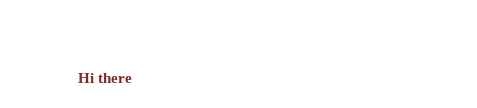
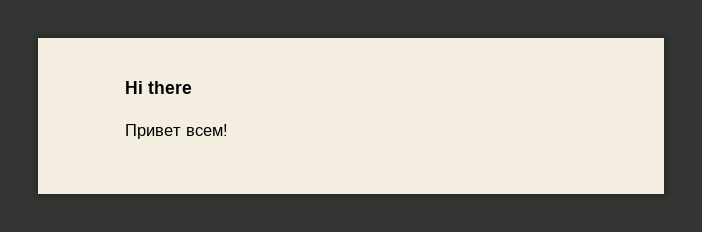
+ Привет всем!

